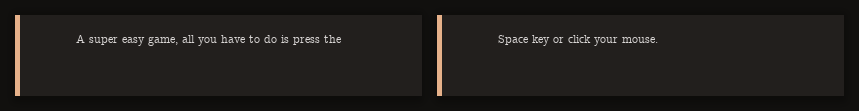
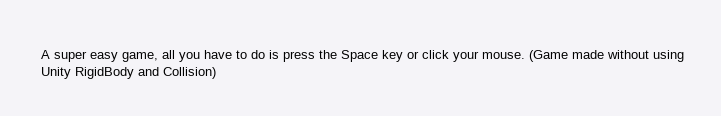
+ (Game made without using Unity RigidBody and Collision)

